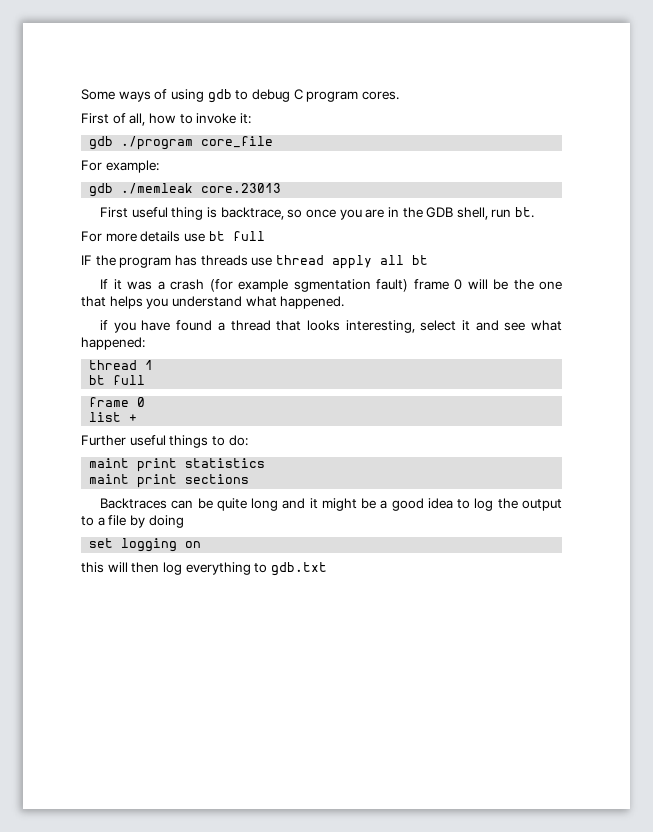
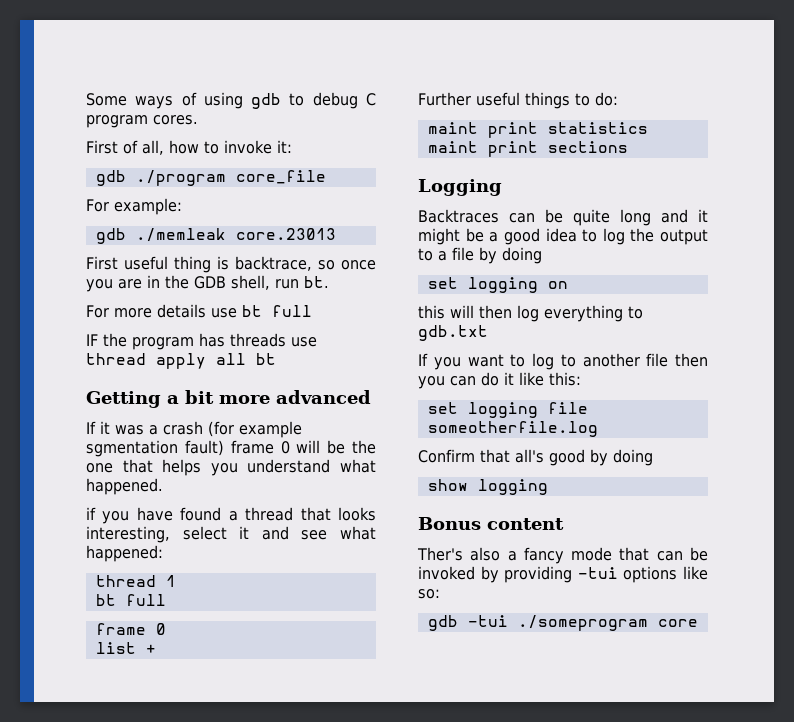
+ Getting a bit more advanced
+ Logging
+ If you want to log to another file then you can do it like this:
+ set logging file someotherfile.log
+ Confirm that all's good by doing
+ show logging
+ Bonus content
+ Ther's also a fancy mode that can be invoked by providing -tui options like so:
+ gdb -tui ./someprogram core

